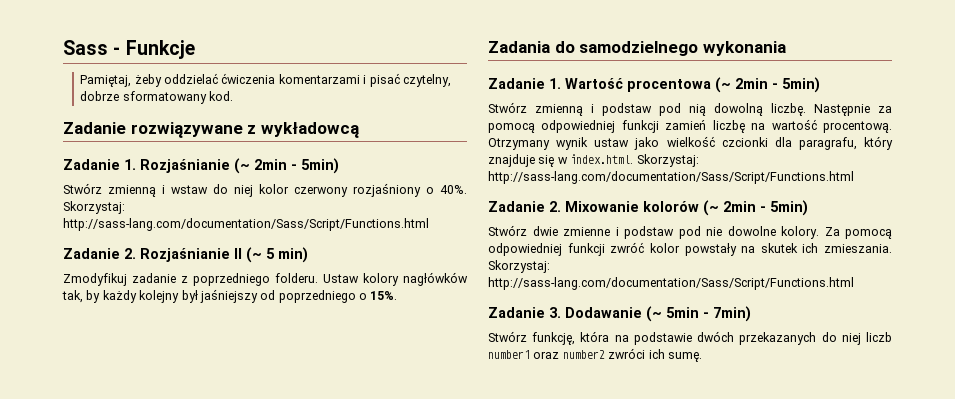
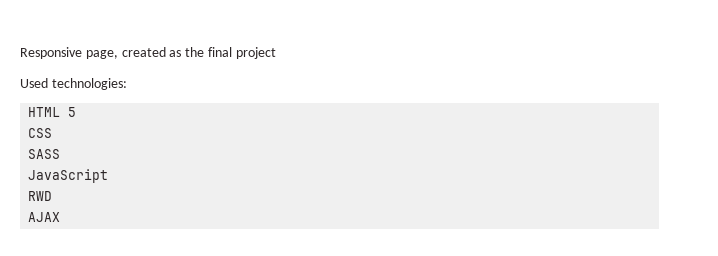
- Sass - Funkcje
- Pamiętaj, żeby oddzielać ćwiczenia komentarzami i pisać czytelny, dobrze sformatowany kod.
- Zadanie rozwiązywane z wykładowcą
- Zadanie 1. Rozjaśnianie (~ 2min - 5min)
- Stwórz zmienną i wstaw do niej kolor czerwony rozjaśniony o 40%. Skorzystaj: http://sass-lang.com/documentation/Sass/Script/Functions.html
- Zadanie 2. Rozjaśnianie II (~ 5 min)
- Zmodyfikuj zadanie z poprzedniego folderu. Ustaw kolory nagłówków tak, by każdy kolejny był jaśniejszy od poprzedniego o 15%.
- Zadania do samodzielnego wykonania
- Zadanie 1. Wartość procentowa (~ 2min - 5min)
- Stwórz zmienną i podstaw pod nią dowolną liczbę. Następnie za pomocą odpowiedniej funkcji zamień liczbę na wartość procentową. Otrzymany wynik ustaw jako wielkość czcionki dla paragrafu, który znajduje się w index.html. Skorzystaj: http://sass-lang.com/documentation/Sass/Script/Functions.html
- Zadanie 2. Mixowanie kolorów (~ 2min - 5min)
- Stwórz dwie zmienne i podstaw pod nie dowolne kolory. Za pomocą odpowiedniej funkcji zwróć kolor powstały na skutek ich zmieszania. Skorzystaj: http://sass-lang.com/documentation/Sass/Script/Functions.html
- Zadanie 3. Dodawanie (~ 5min - 7min)
- Stwórz funkcję, która na podstawie dwóch przekazanych do niej liczb number1 oraz number2 zwróci ich sumę.
+ Responsive page, created as the final project
+ Used technologies:
+ HTML 5
+ CSS
+ SASS
+ JavaScript
+ RWD
+ AJAX

